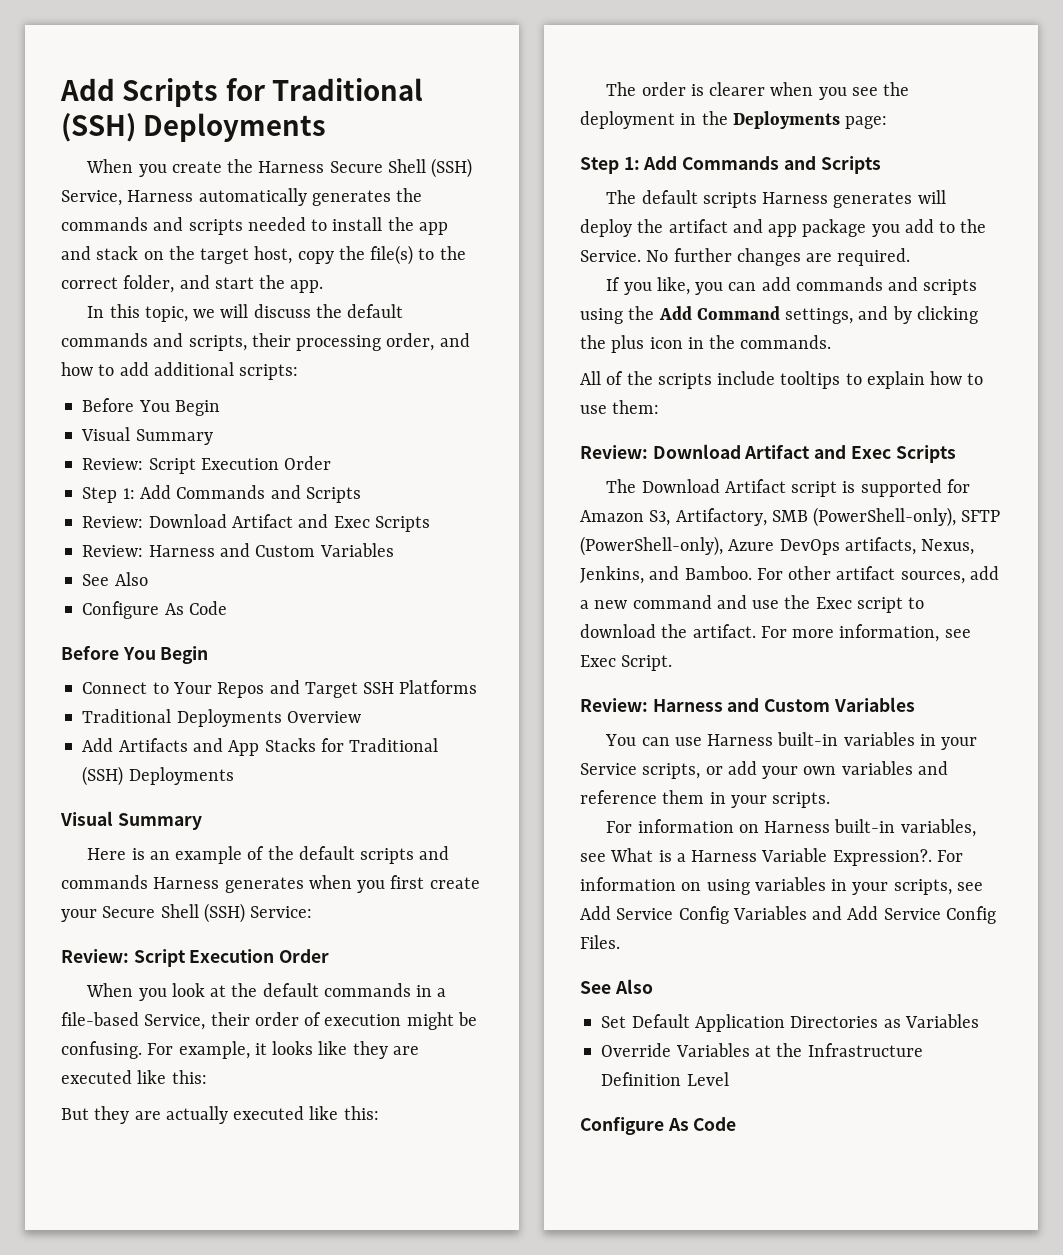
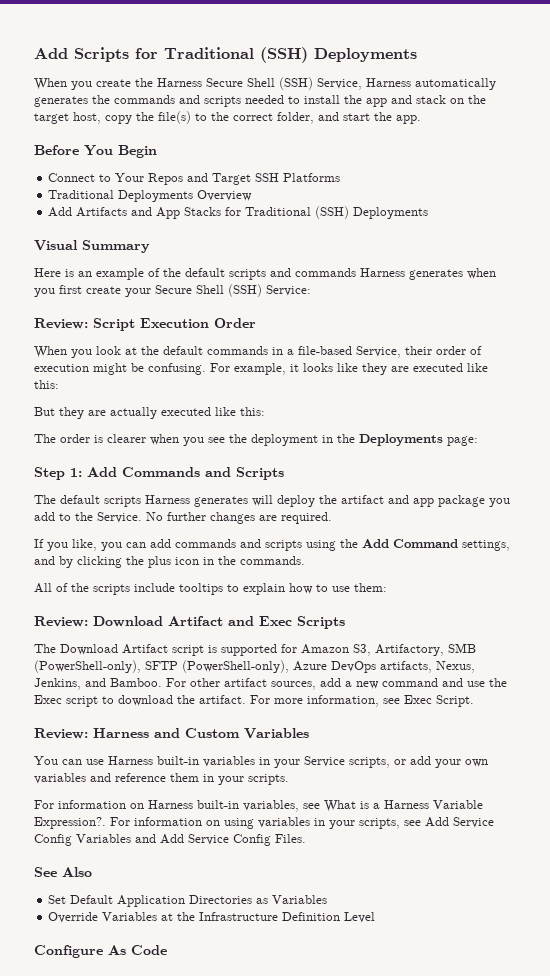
- In this topic, we will discuss the default commands and scripts, their processing order, and how to add additional scripts:
- Before You Begin
- Visual Summary
- Review: Script Execution Order
- Step 1: Add Commands and Scripts
- Review: Download Artifact and Exec Scripts
- Review: Harness and Custom Variables
- See Also
- Configure As Code

